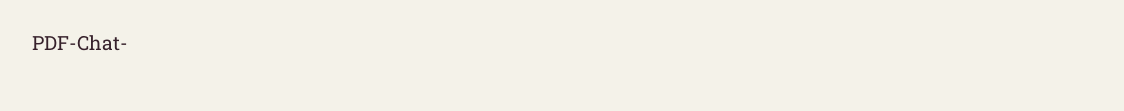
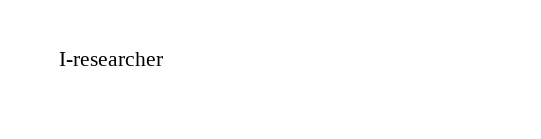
- PDF-Chat-
+ I-researcher

